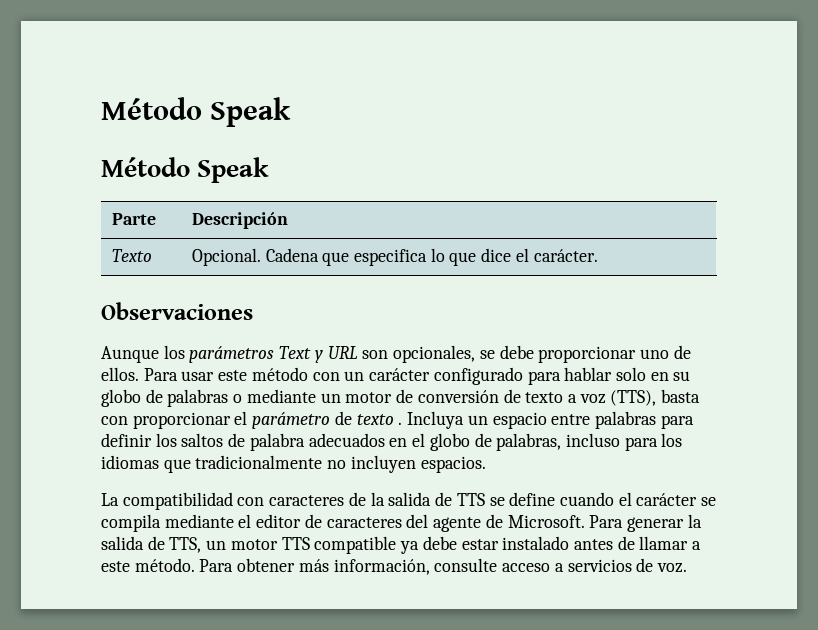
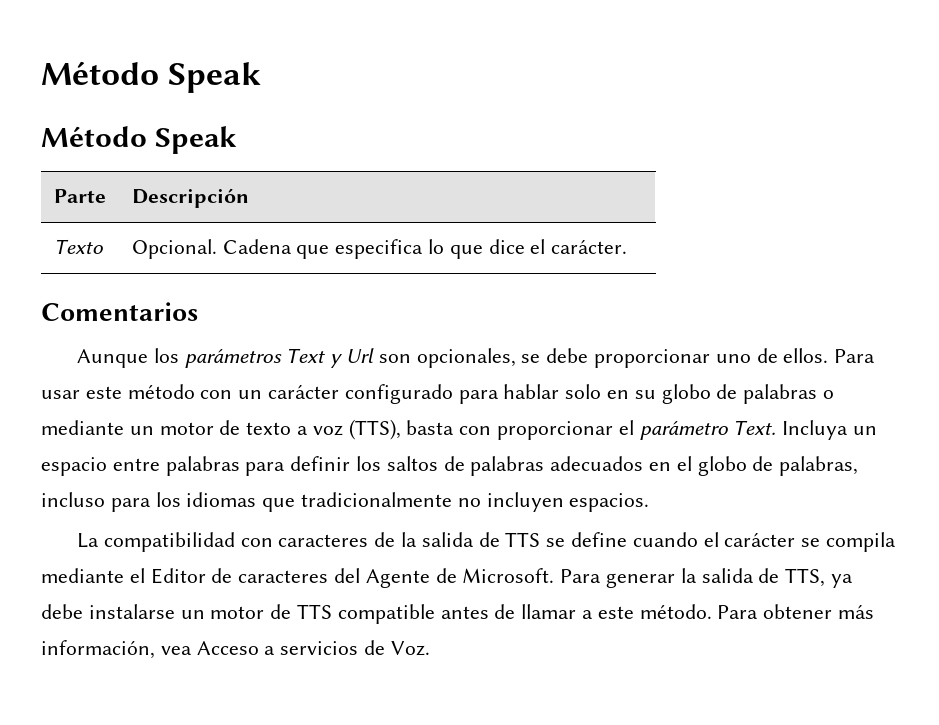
- Observaciones
+ Comentarios
- Aunque los parámetros Text y URL son opcionales, se debe proporcionar uno de ellos.
+ Aunque los parámetros Text y Url son opcionales, se debe proporcionar uno de ellos.
- Para usar este método con un carácter configurado para hablar solo en su globo de palabras o mediante un motor de conversión de texto a voz (TTS), basta con proporcionar el parámetro de texto .
+ Para usar este método con un carácter configurado para hablar solo en su globo de palabras o mediante un motor de texto a voz (TTS), basta con proporcionar el parámetro Text.
- Incluya un espacio entre palabras para definir los saltos de palabra adecuados en el globo de palabras, incluso para los idiomas que tradicionalmente no incluyen espacios.
+ Incluya un espacio entre palabras para definir los saltos de palabras adecuados en el globo de palabras, incluso para los idiomas que tradicionalmente no incluyen espacios.
- La compatibilidad con caracteres de la salida de TTS se define cuando el carácter se compila mediante el editor de caracteres del agente de Microsoft.
+ La compatibilidad con caracteres de la salida de TTS se define cuando el carácter se compila mediante el Editor de caracteres del Agente de Microsoft.
- Para generar la salida de TTS, un motor TTS compatible ya debe estar instalado antes de llamar a este método.
+ Para generar la salida de TTS, ya debe instalarse un motor de TTS compatible antes de llamar a este método.
- Para obtener más información, consulte acceso a servicios de voz.
+ Para obtener más información, vea Acceso a servicios de Voz.

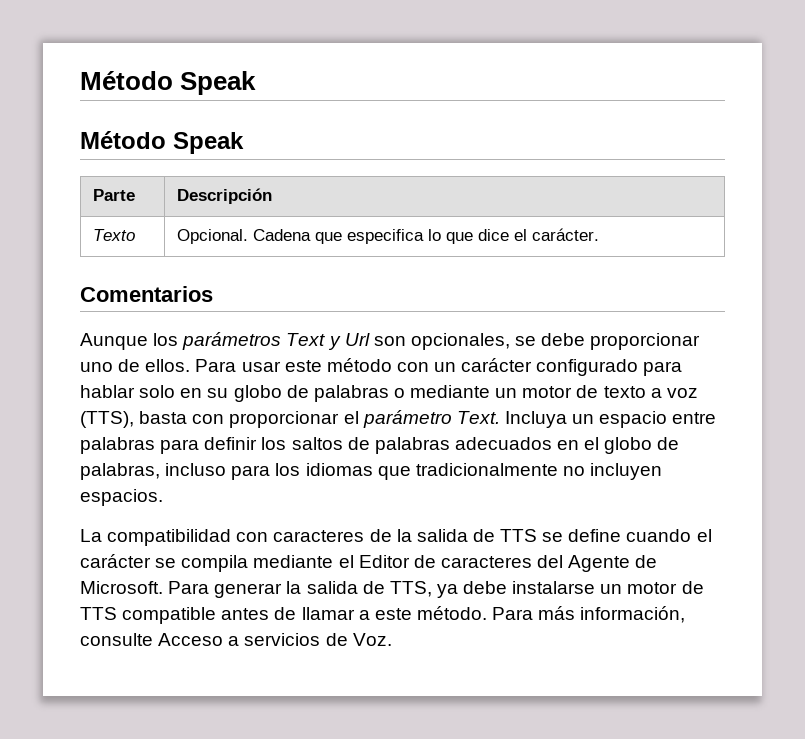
- Para obtener más información, vea Acceso a servicios de Voz.
+ Para más información, consulte Acceso a servicios de Voz.

